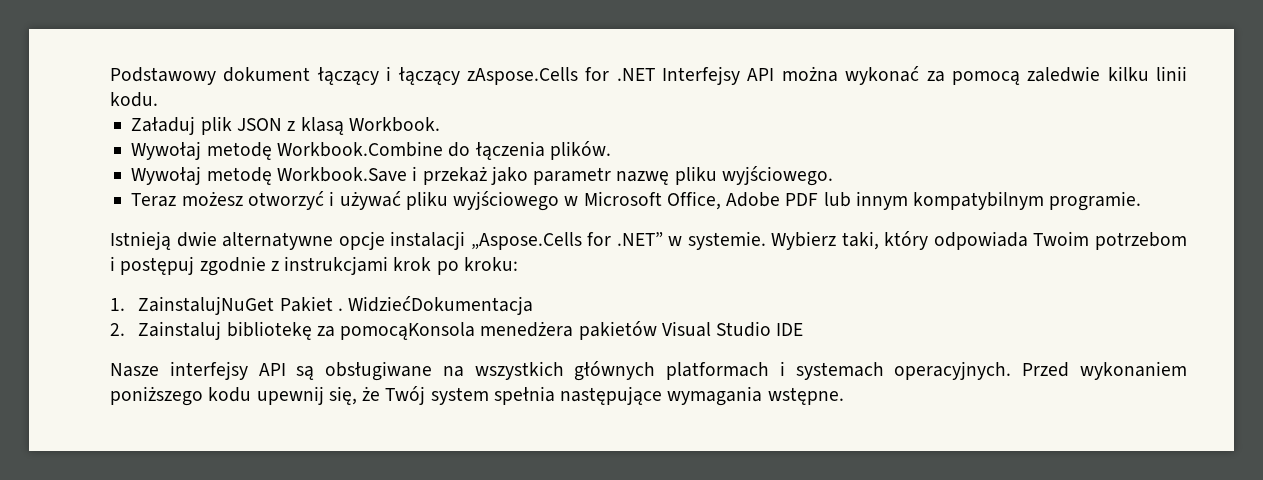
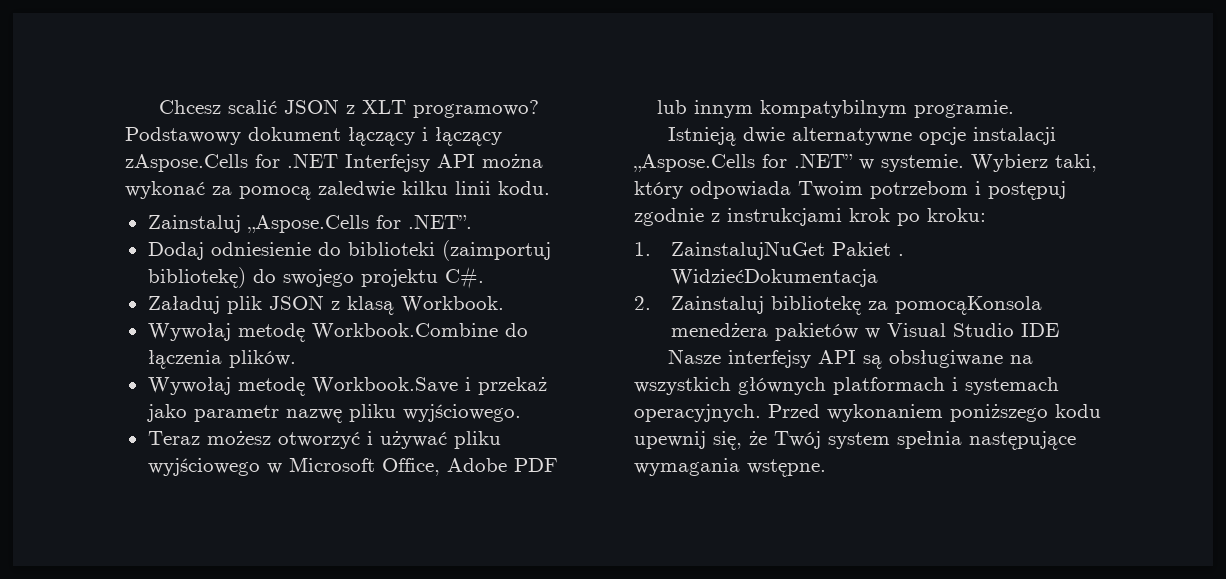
+ Chcesz scalić JSON z XLT programowo?
+ Zainstaluj „Aspose.Cells for .NET”.
+ Dodaj odniesienie do biblioteki (zaimportuj bibliotekę) do swojego projektu C#.
- 2. Zainstaluj bibliotekę za pomocąKonsola menedżera pakietów Visual Studio IDE
+ 2. Zainstaluj bibliotekę za pomocąKonsola menedżera pakietów w Visual Studio IDE

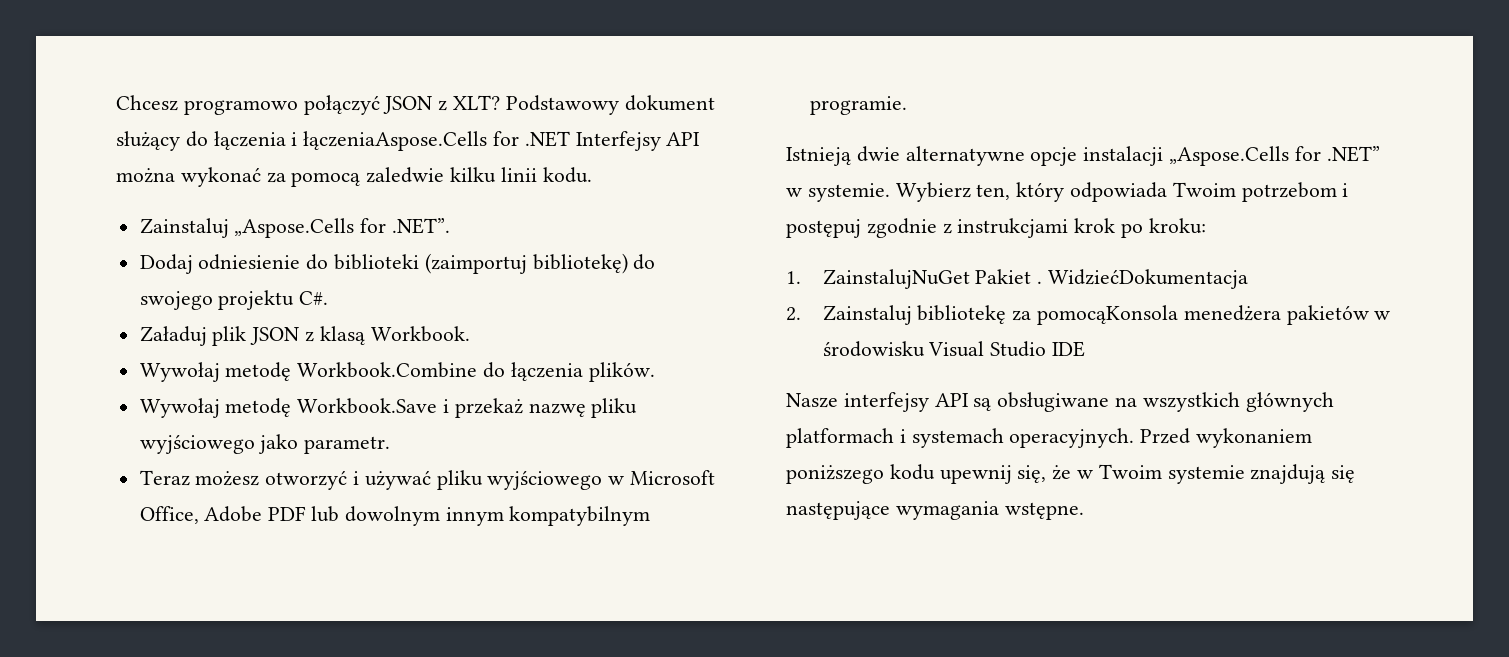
- Chcesz scalić JSON z XLT programowo? Podstawowy dokument łączący i łączący zAspose.Cells for .NET Interfejsy API można wykonać za pomocą zaledwie kilku linii kodu.
+ Chcesz programowo połączyć JSON z XLT? Podstawowy dokument służący do łączenia i łączeniaAspose.Cells for .NET Interfejsy API można wykonać za pomocą zaledwie kilku linii kodu.
- Wywołaj metodę Workbook.Save i przekaż jako parametr nazwę pliku wyjściowego.
+ Wywołaj metodę Workbook.Save i przekaż nazwę pliku wyjściowego jako parametr.
- Teraz możesz otworzyć i używać pliku wyjściowego w Microsoft Office, Adobe PDF lub innym kompatybilnym programie.
+ Teraz możesz otworzyć i używać pliku wyjściowego w Microsoft Office, Adobe PDF lub dowolnym innym kompatybilnym programie.
- Wybierz taki, który odpowiada Twoim potrzebom i postępuj zgodnie z instrukcjami krok po kroku:
+ Wybierz ten, który odpowiada Twoim potrzebom i postępuj zgodnie z instrukcjami krok po kroku:
- 2. Zainstaluj bibliotekę za pomocąKonsola menedżera pakietów w Visual Studio IDE
+ 2. Zainstaluj bibliotekę za pomocąKonsola menedżera pakietów w środowisku Visual Studio IDE
- Przed wykonaniem poniższego kodu upewnij się, że Twój system spełnia następujące wymagania wstępne.
+ Przed wykonaniem poniższego kodu upewnij się, że w Twoim systemie znajdują się następujące wymagania wstępne.

